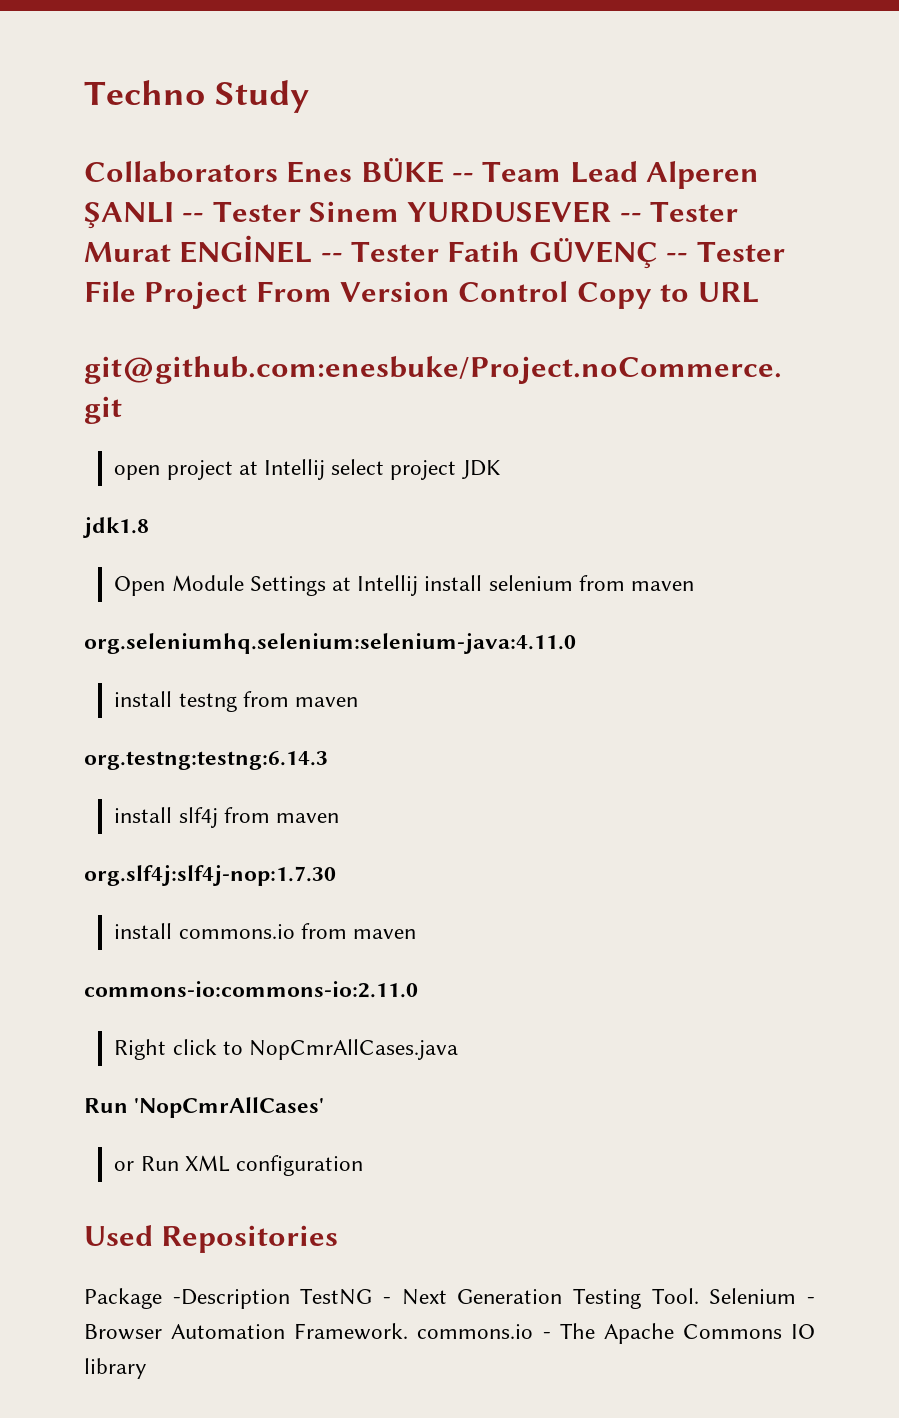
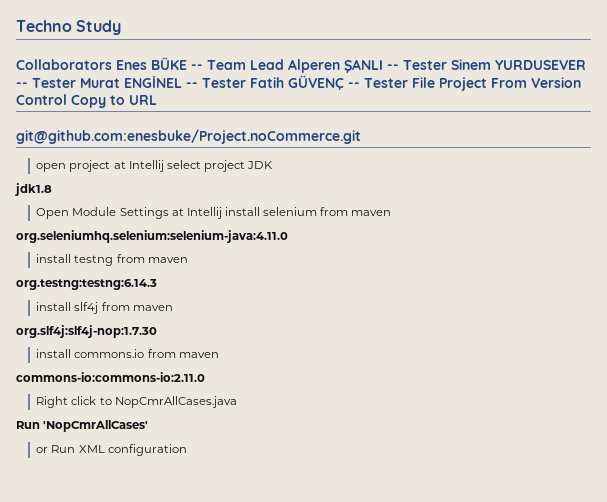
- Used Repositories
- Package -Description TestNG - Next Generation Testing Tool. Selenium - Browser Automation Framework. commons.io - The Apache Commons IO library

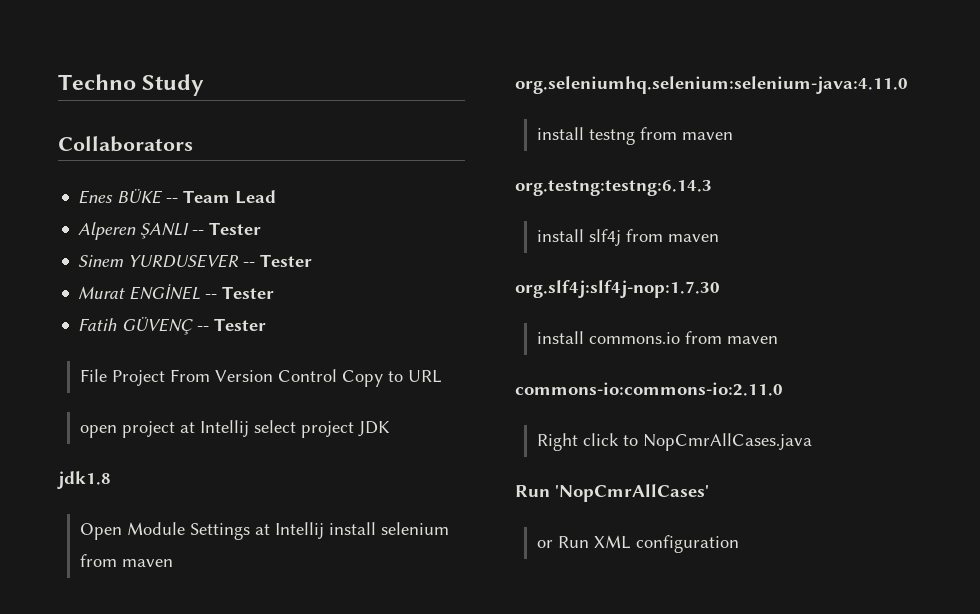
- Collaborators Enes BÜKE -- Team Lead Alperen ŞANLI -- Tester Sinem YURDUSEVER -- Tester Murat ENGİNEL -- Tester Fatih GÜVENÇ -- Tester File Project From Version Control Copy to URL
+ Collaborators
+ Enes BÜKE -- Team Lead
+ Alperen ŞANLI -- Tester
+ Sinem YURDUSEVER -- Tester
+ Murat ENGİNEL -- Tester
+ Fatih GÜVENÇ -- Tester
+ File Project From Version Control Copy to URL
- git@github.com:enesbuke/Project.noCommerce.git

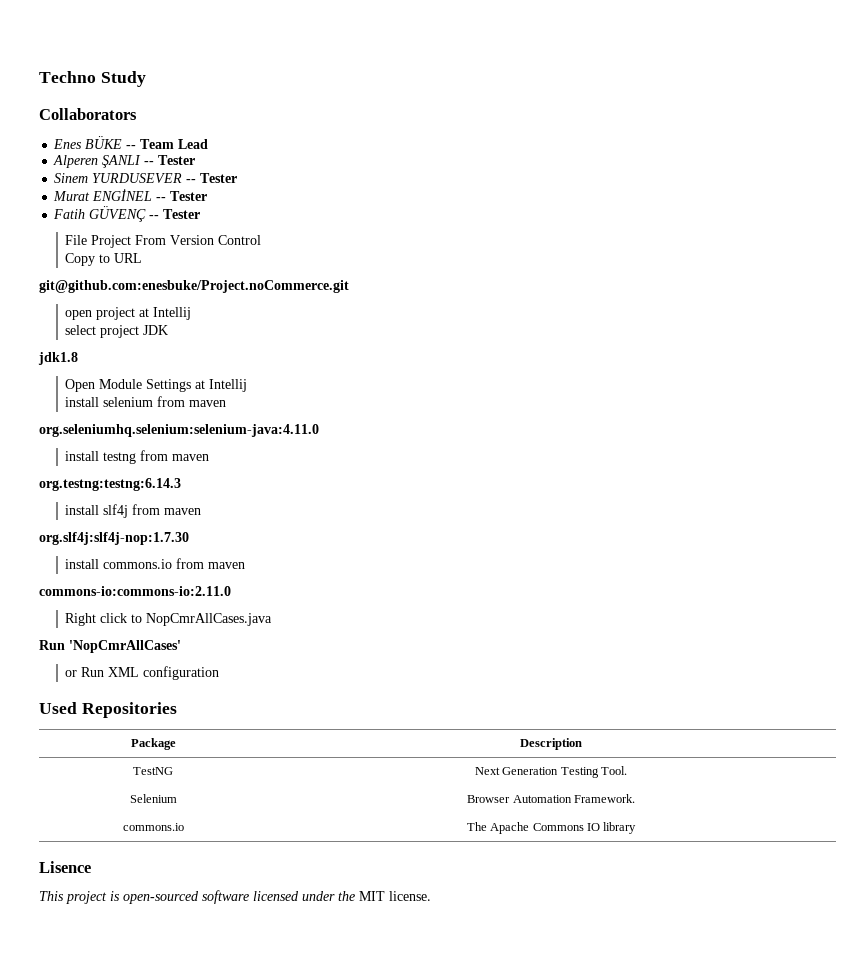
- File Project From Version Control Copy to URL
+ File Project From Version Control
+ Copy to URL
+ git@github.com:enesbuke/Project.noCommerce.git
- open project at Intellij select project JDK
+ open project at Intellij
+ select project JDK
- Open Module Settings at Intellij install selenium from maven
+ Open Module Settings at Intellij
+ install selenium from maven
+ Used Repositories
+ Package | Description
+ TestNG | Next Generation Testing Tool.
+ Selenium | Browser Automation Framework.
+ commons.io | The Apache Commons IO library
+ Lisence
+ This project is open-sourced software licensed under the MIT license.

